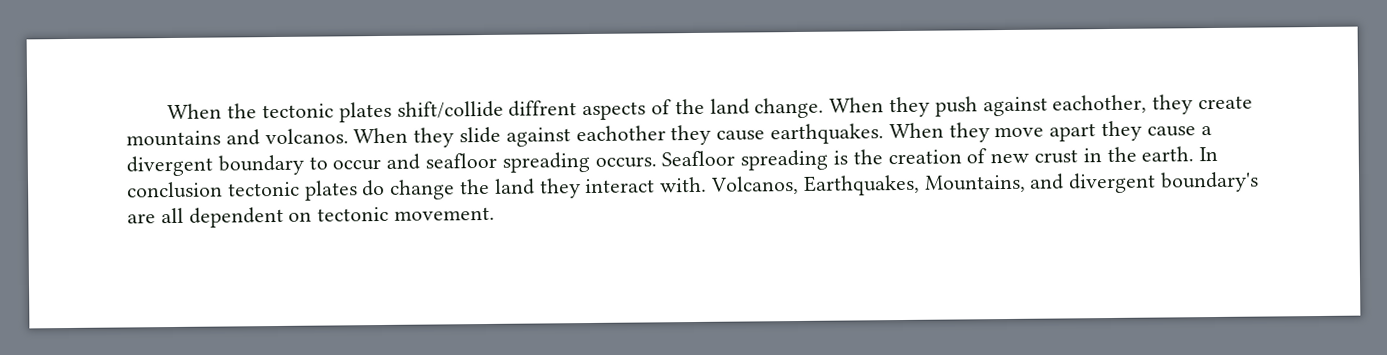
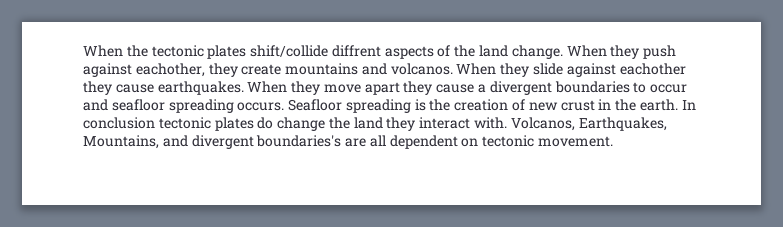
- When they move apart they cause a divergent boundary to occur and seafloor spreading occurs.
+ When they move apart they cause a divergent boundaries to occur and seafloor spreading occurs.
- Volcanos, Earthquakes, Mountains, and divergent boundary's are all dependent on tectonic movement.
+ Volcanos, Earthquakes, Mountains, and divergent boundaries's are all dependent on tectonic movement.

